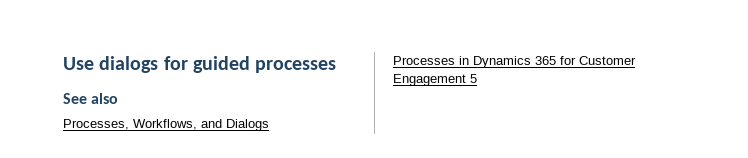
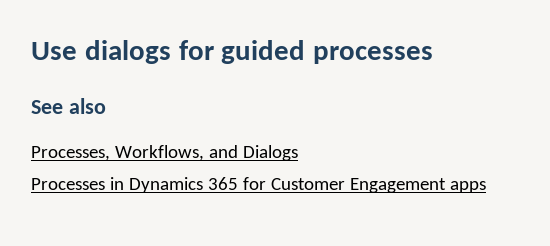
- Processes in Dynamics 365 for Customer Engagement 5
+ Processes in Dynamics 365 for Customer Engagement apps

